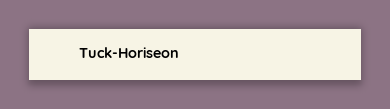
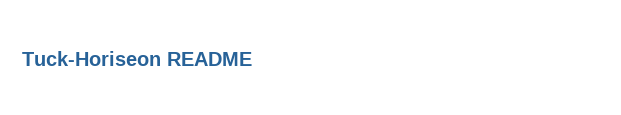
- Tuck-Horiseon
+ Tuck-Horiseon README

